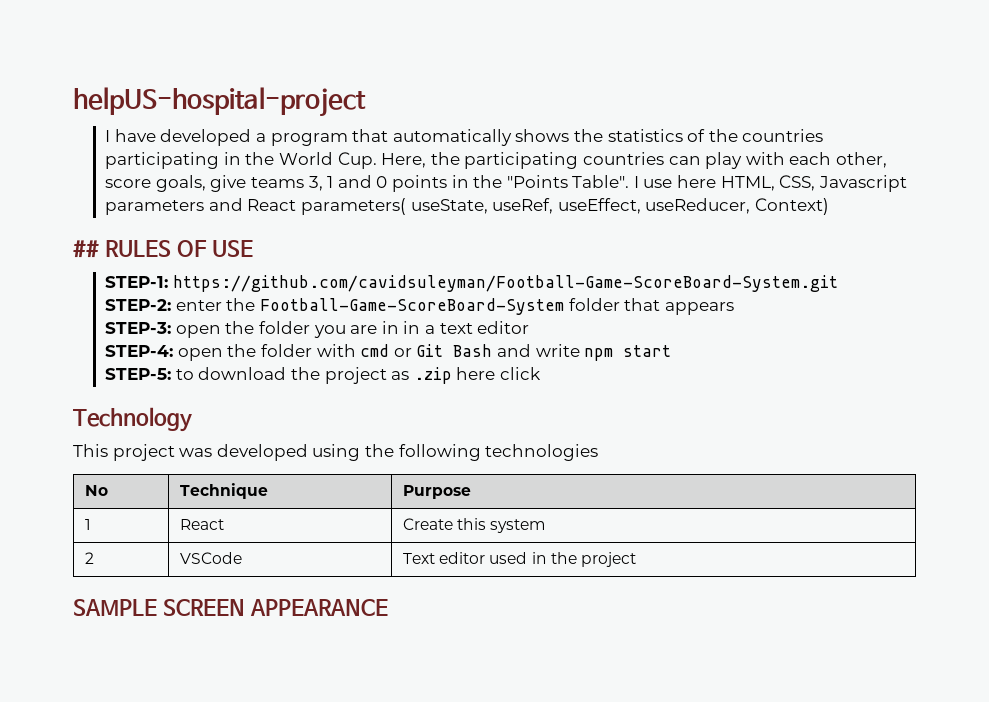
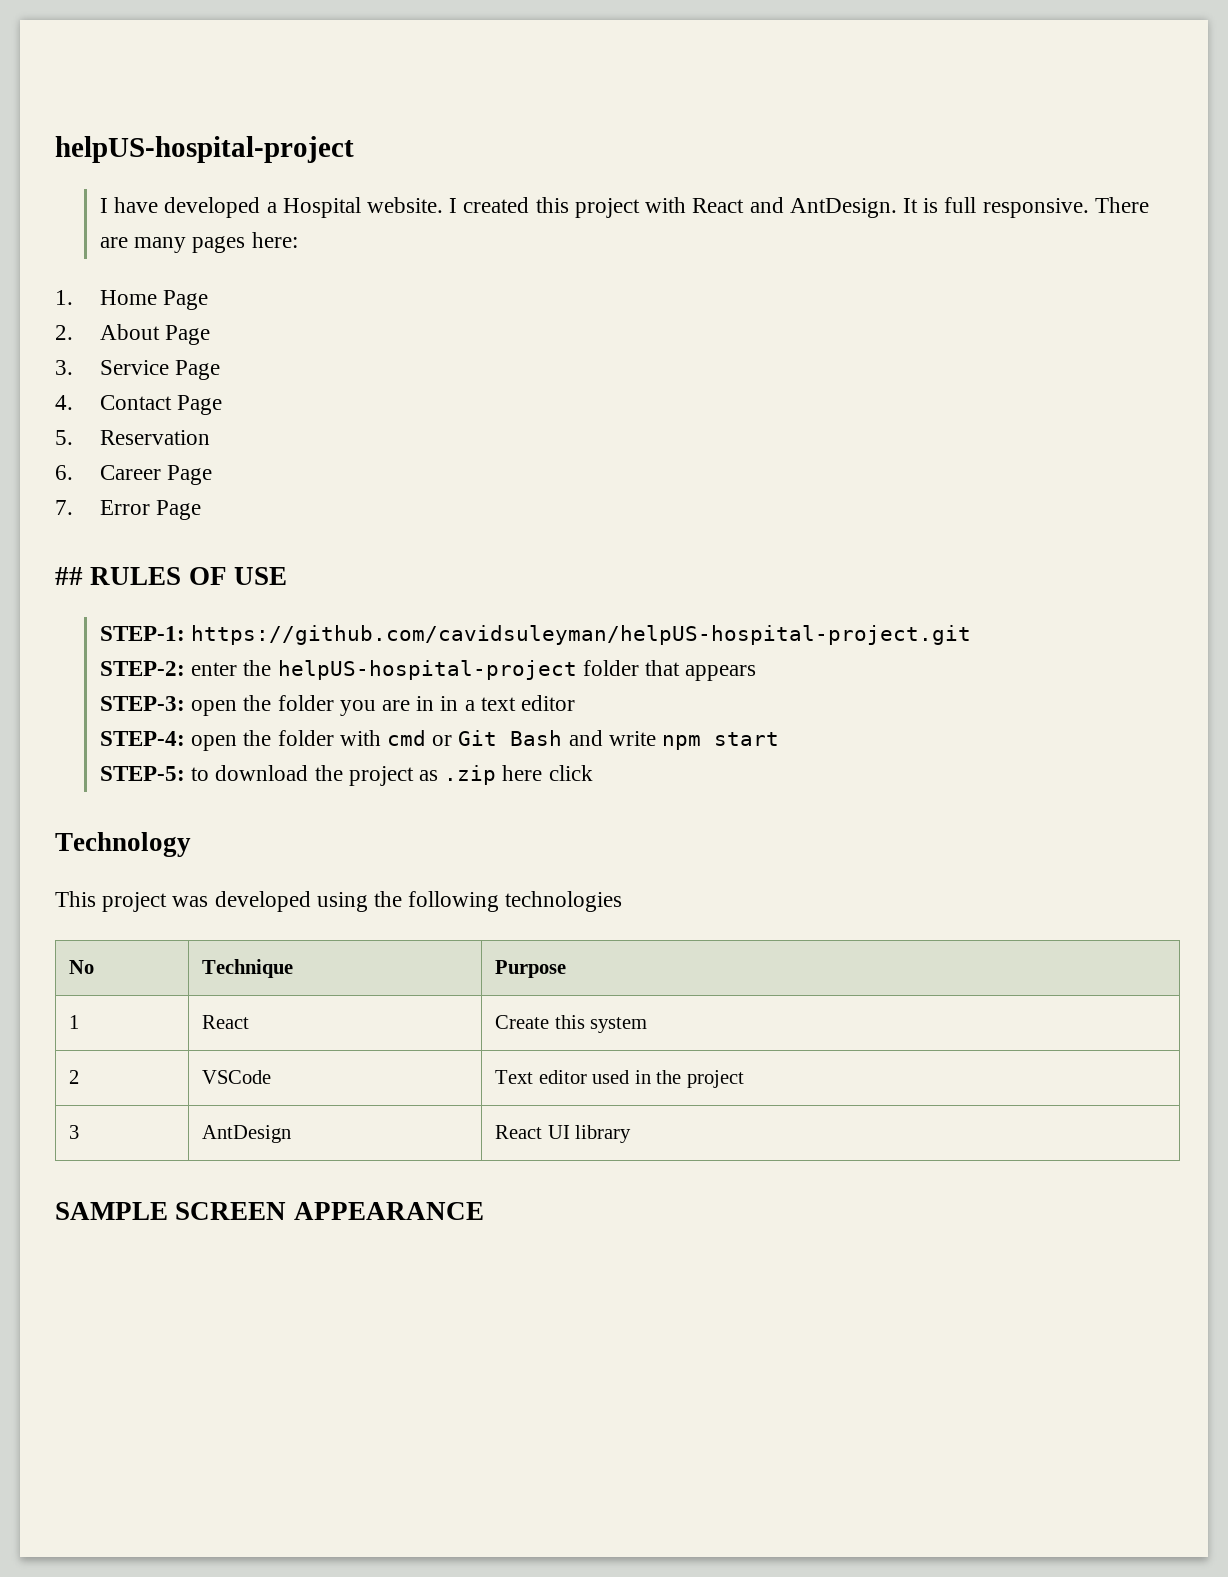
- I have developed a program that automatically shows the statistics of the countries participating in the World Cup. Here, the participating countries can play with each other, score goals, give teams 3, 1 and 0 points in the "Points Table". I use here HTML, CSS, Javascript parameters and React parameters( useState, useRef, useEffect, useReducer, Context)
+ I have developed a Hospital website. I created this project with React and AntDesign. It is full responsive. There are many pages here:
+ 1. Home Page
+ 2. About Page
+ 3. Service Page
+ 4. Contact Page
+ 5. Reservation
+ 6. Career Page
+ 7. Error Page
- STEP-1: https://github.com/cavidsuleyman/Football-Game-ScoreBoard-System.git
+ STEP-1: https://github.com/cavidsuleyman/helpUS-hospital-project.git
- STEP-2: enter the Football-Game-ScoreBoard-System folder that appears
+ STEP-2: enter the helpUS-hospital-project folder that appears
+ 3 | AntDesign | React UI library

